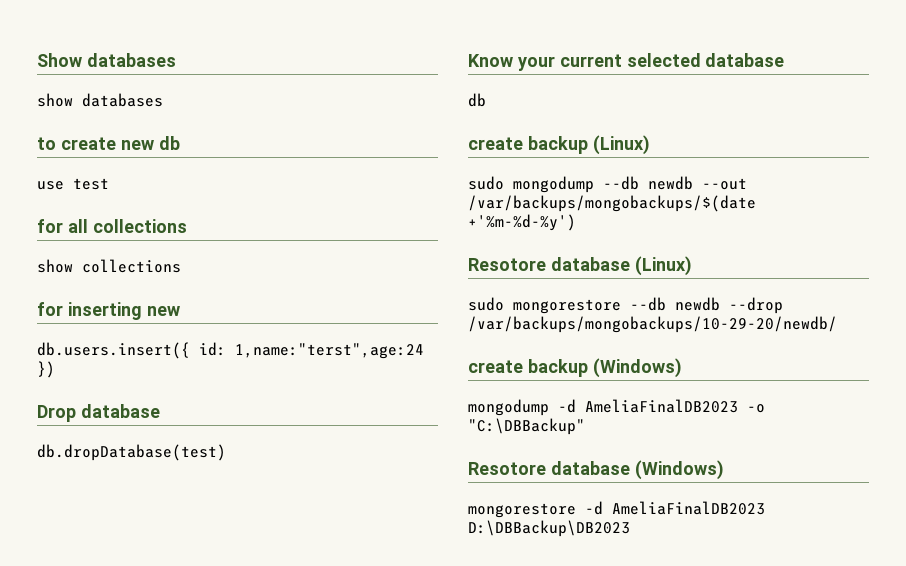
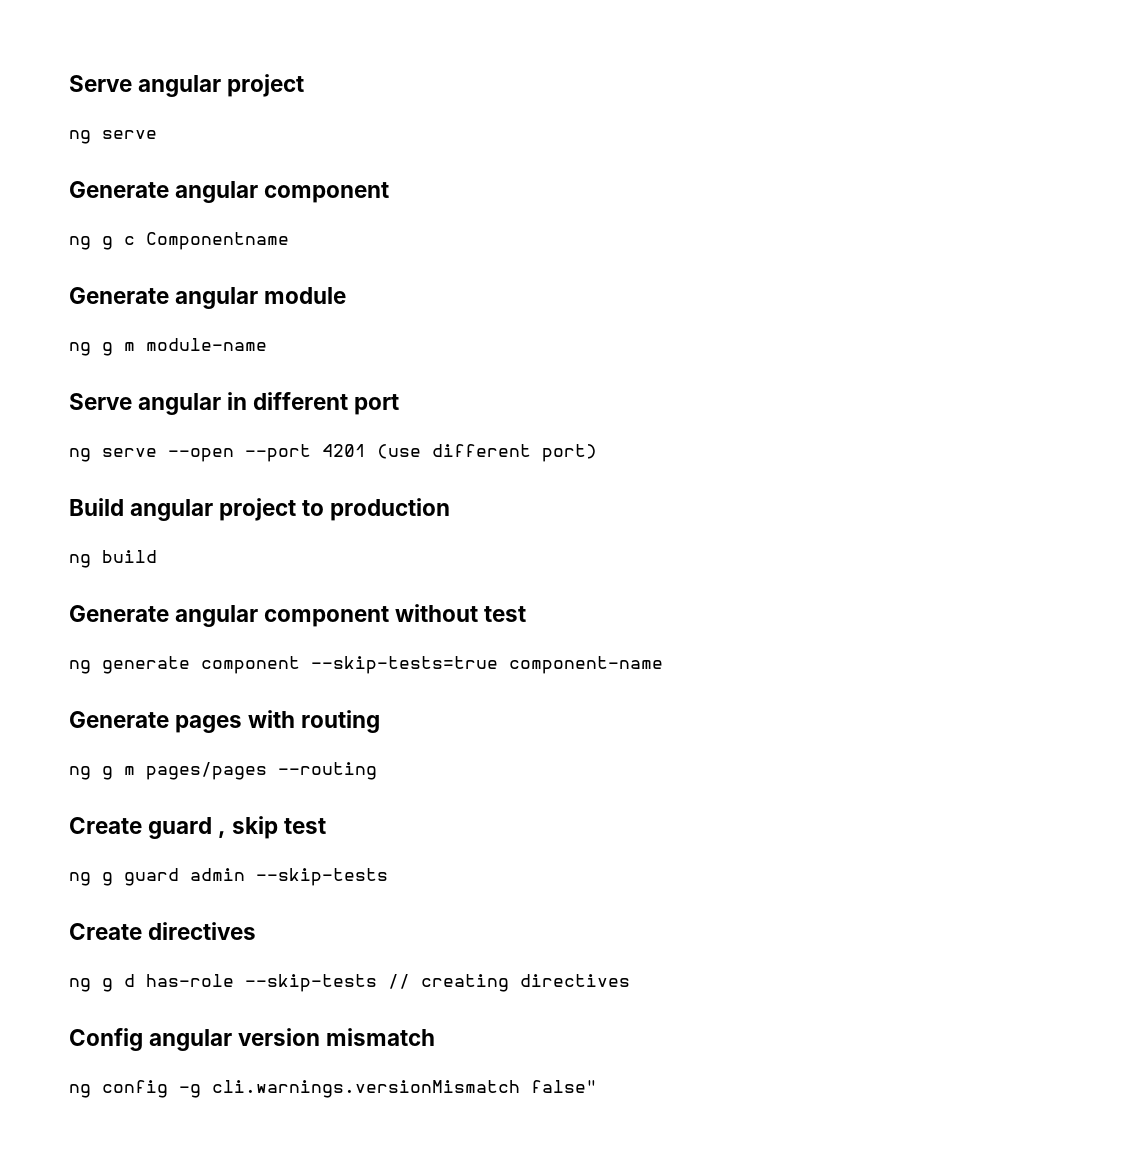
- Show databases
- show databases
- to create new db
- use test
- for all collections
- show collections
- for inserting new
- db.users.insert({ id: 1,name:"terst",age:24 })
- Drop database
- db.dropDatabase(test)
- Know your current selected database
- db
- create backup (Linux)
- sudo mongodump --db newdb --out /var/backups/mongobackups/$(date +'%m-%d-%y')
- Resotore database (Linux)
- sudo mongorestore --db newdb --drop /var/backups/mongobackups/10-29-20/newdb/
- create backup (Windows)
- mongodump -d AmeliaFinalDB2023 -o "C:\DBBackup"
- Resotore database (Windows)
- mongorestore -d AmeliaFinalDB2023 D:\DBBackup\DB2023
+ Serve angular project
+ ng serve
+ Generate angular component
+ ng g c Componentname
+ Generate angular module
+ ng g m module-name
+ Serve angular in different port
+ ng serve --open --port 4201 (use different port)
+ Build angular project to production
+ ng build
+ Generate angular component without test
+ ng generate component --skip-tests=true component-name
+ Generate pages with routing
+ ng g m pages/pages --routing
+ Create guard , skip test
+ ng g guard admin --skip-tests
+ Create directives
+ ng g d has-role --skip-tests // creating directives
+ Config angular version mismatch
+ ng config -g cli.warnings.versionMismatch false"

